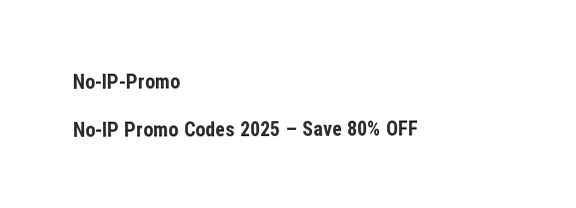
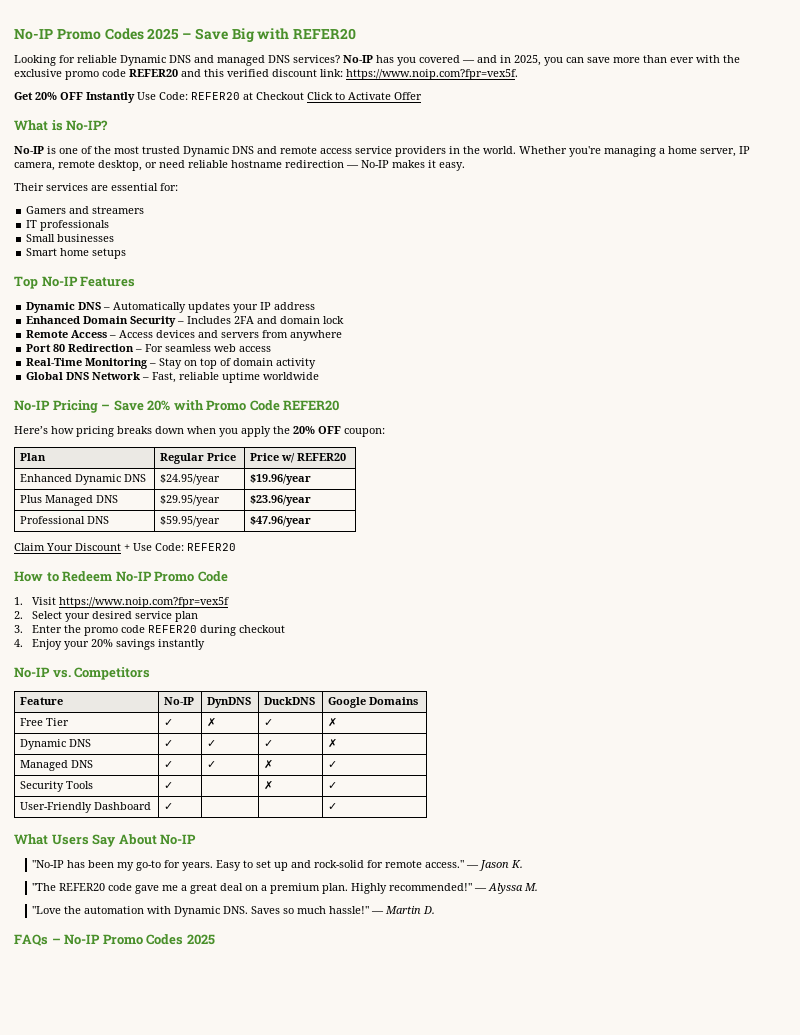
- No-IP-Promo
- No-IP Promo Codes 2025 – Save 80% OFF
+ No-IP Promo Codes 2025 – Save Big with REFER20
+ Looking for reliable Dynamic DNS and managed DNS services? No-IP has you covered — and in 2025, you can save more than ever with the exclusive promo code REFER20 and this verified discount link: https://www.noip.com?fpr=vex5f.
+ Get 20% OFF Instantly Use Code: REFER20 at Checkout Click to Activate Offer
+ What is No-IP?
+ No-IP is one of the most trusted Dynamic DNS and remote access service providers in the world. Whether you're managing a home server, IP camera, remote desktop, or need reliable hostname redirection — No-IP makes it easy.
+ Their services are essential for:
+ Gamers and streamers
+ IT professionals
+ Small businesses
+ Smart home setups
+ Top No-IP Features
+ Dynamic DNS – Automatically updates your IP address
+ Enhanced Domain Security – Includes 2FA and domain lock
+ Remote Access – Access devices and servers from anywhere
+ Port 80 Redirection – For seamless web access
+ Real-Time Monitoring – Stay on top of domain activity
+ Global DNS Network – Fast, reliable uptime worldwide
+ No-IP Pricing – Save 20% with Promo Code REFER20
+ Here’s how pricing breaks down when you apply the 20% OFF coupon:
+ Plan | Regular Price | Price w/ REFER20
+ Enhanced Dynamic DNS | $24.95/year | $19.96/year
+ Plus Managed DNS | $29.95/year | $23.96/year
+ Professional DNS | $59.95/year | $47.96/year
+ Claim Your Discount + Use Code: REFER20
+ How to Redeem No-IP Promo Code
+ 1. Visit https://www.noip.com?fpr=vex5f
+ 2. Select your desired service plan
+ 3. Enter the promo code REFER20 during checkout
+ 4. Enjoy your 20% savings instantly
+ No-IP vs. Competitors
+ Feature | No-IP | DynDNS | DuckDNS | Google Domains
+ Free Tier | ✓ | ✗ | ✓ | ✗
+ Dynamic DNS | ✓ | ✓ | ✓ | ✗
+ Managed DNS | ✓ | ✓ | ✗ | ✓
+ Security Tools | ✓ | | ✗ | ✓
+ User-Friendly Dashboard | ✓ | | | ✓
+ What Users Say About No-IP
+ "No-IP has been my go-to for years. Easy to set up and rock-solid for remote access." — Jason K.
+ "The REFER20 code gave me a great deal on a premium plan. Highly recommended!" — Alyssa M.
+ "Love the automation with Dynamic DNS. Saves so much hassle!" — Martin D.
+ FAQs – No-IP Promo Codes 2025

